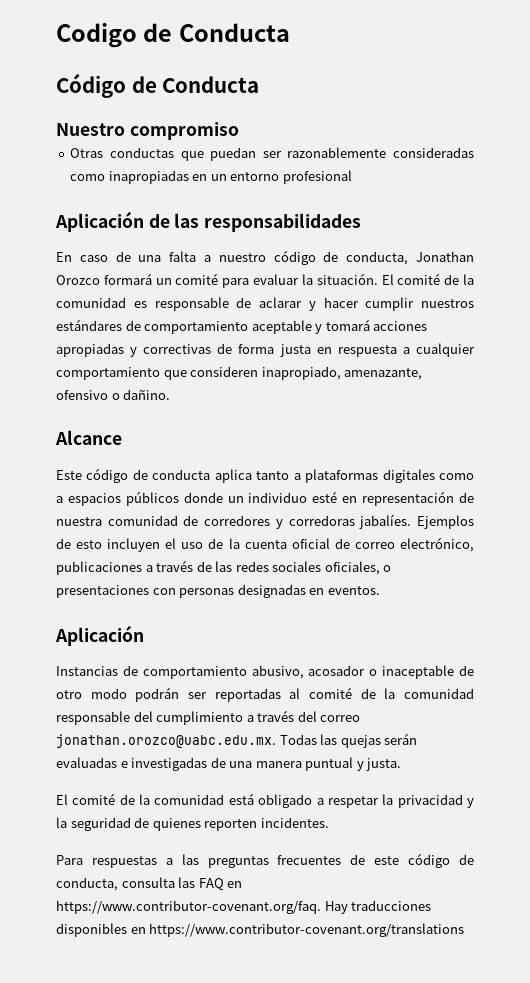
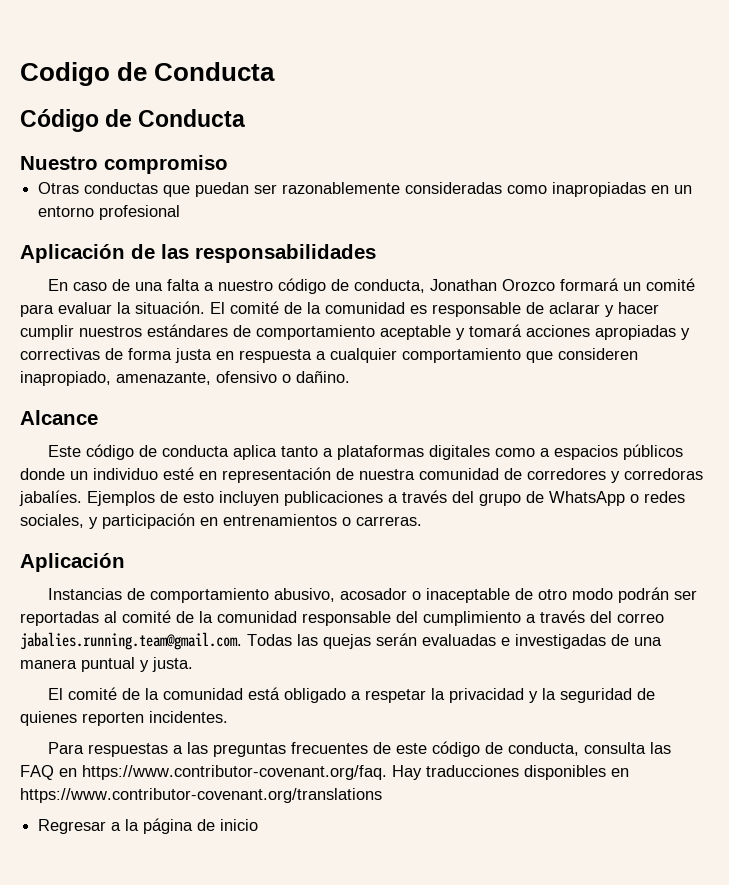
- Ejemplos de esto incluyen el uso de la cuenta oficial de correo electrónico, publicaciones a través de las redes sociales oficiales, o presentaciones con personas designadas en eventos.
+ Ejemplos de esto incluyen publicaciones a través del grupo de WhatsApp o redes sociales, y participación en entrenamientos o carreras.
- Instancias de comportamiento abusivo, acosador o inaceptable de otro modo podrán ser reportadas al comité de la comunidad responsable del cumplimiento a través del correo jonathan.orozco@uabc.edu.mx. Todas las quejas serán evaluadas e investigadas de una manera puntual y justa.
+ Instancias de comportamiento abusivo, acosador o inaceptable de otro modo podrán ser reportadas al comité de la comunidad responsable del cumplimiento a través del correo jabalies.running.team@gmail.com. Todas las quejas serán evaluadas e investigadas de una manera puntual y justa.
+ Regresar a la página de inicio

